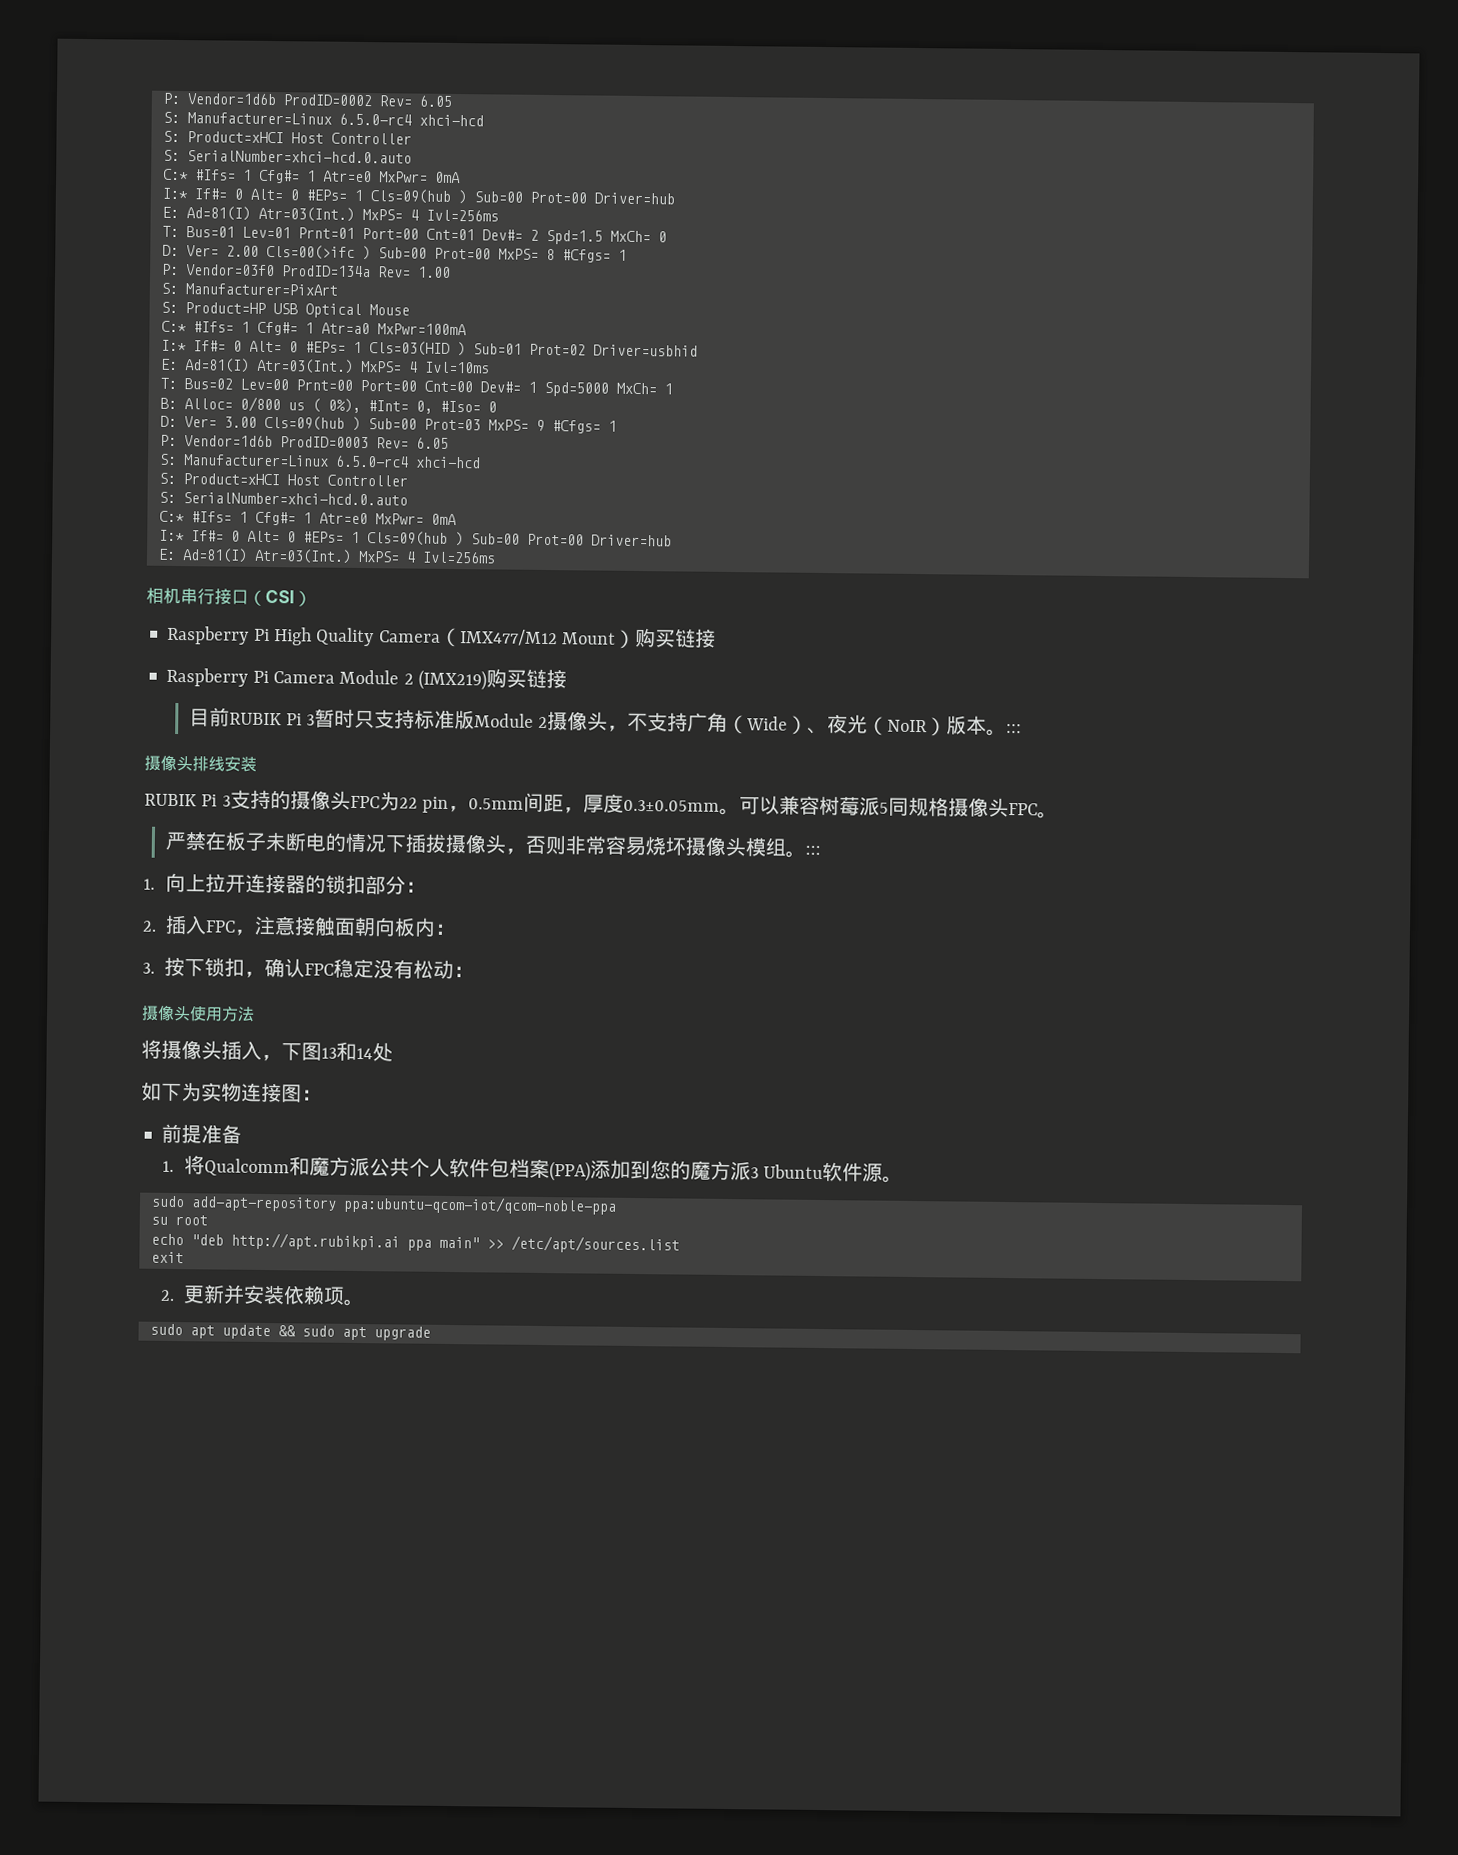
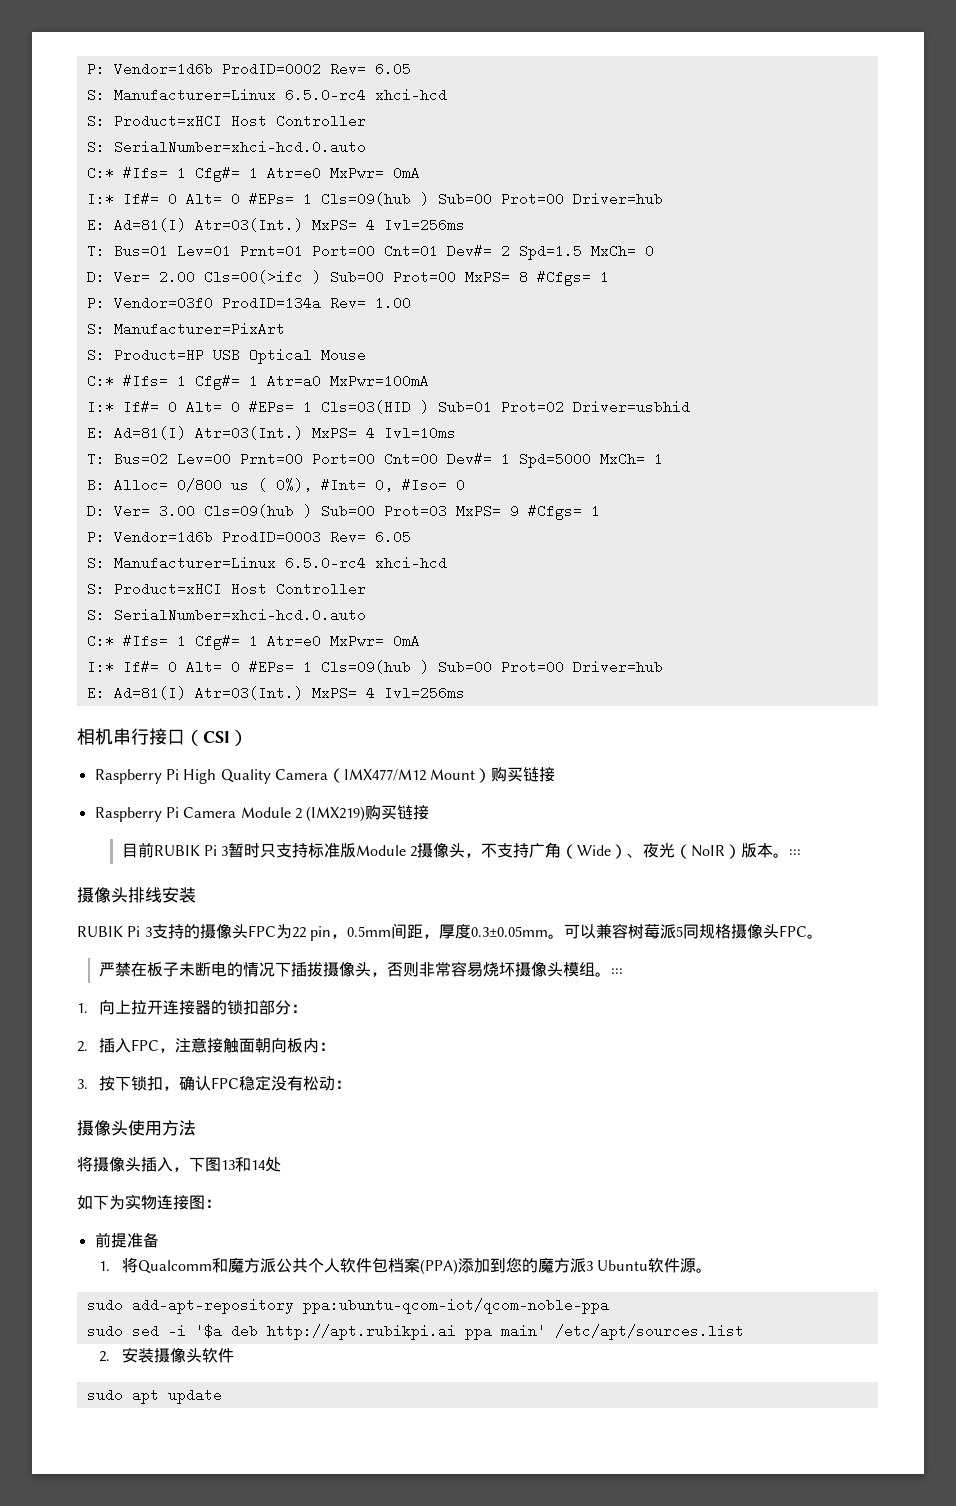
- su root
- echo "deb http://apt.rubikpi.ai ppa main" >> /etc/apt/sources.list
+ sudo sed -i '$a deb http://apt.rubikpi.ai ppa main' /etc/apt/sources.list
- exit
- 2.更新并安装依赖项。
+ 2.安装摄像头软件
- sudo apt update && sudo apt upgrade
+ sudo apt update

